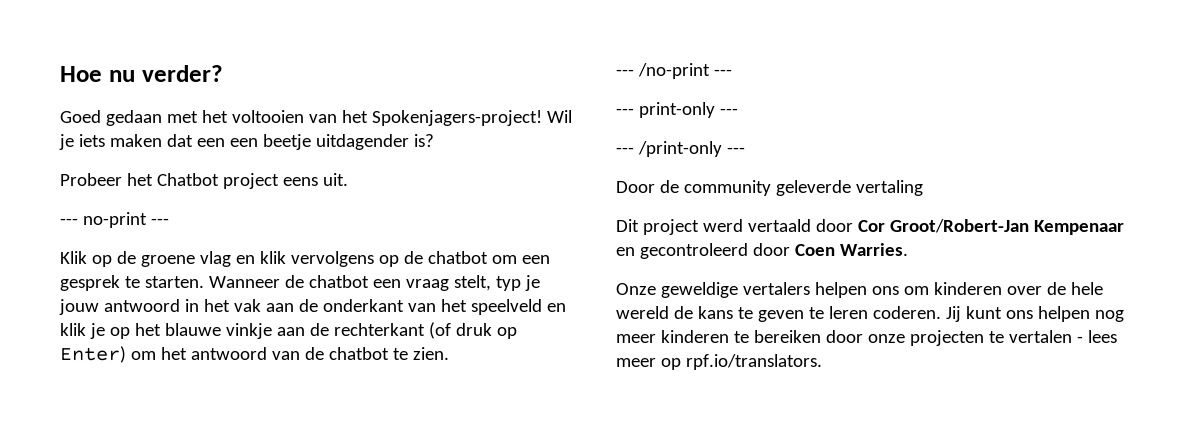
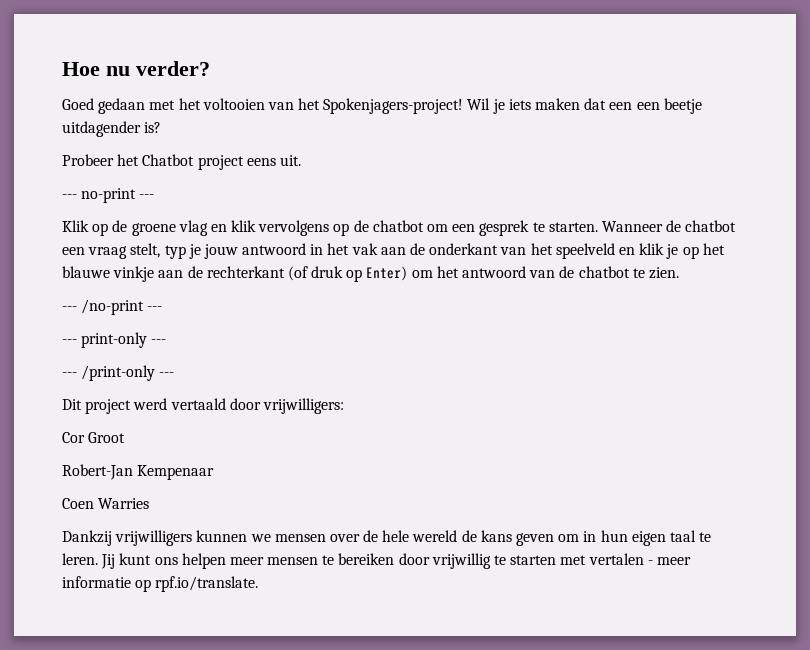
- Door de community geleverde vertaling
- Dit project werd vertaald door Cor Groot/Robert-Jan Kempenaar en gecontroleerd door Coen Warries.
- Onze geweldige vertalers helpen ons om kinderen over de hele wereld de kans te geven te leren coderen. Jij kunt ons helpen nog meer kinderen te bereiken door onze projecten te vertalen - lees meer op rpf.io/translators.
+ Dit project werd vertaald door vrijwilligers:
+ Cor Groot
+ Robert-Jan Kempenaar
+ Coen Warries
+ Dankzij vrijwilligers kunnen we mensen over de hele wereld de kans geven om in hun eigen taal te leren. Jij kunt ons helpen meer mensen te bereiken door vrijwillig te starten met vertalen - meer informatie op rpf.io/translate.

